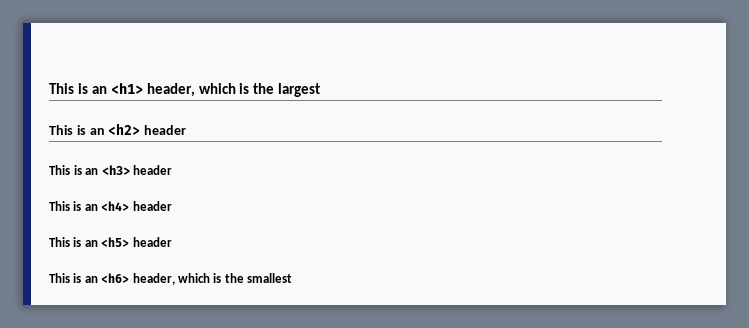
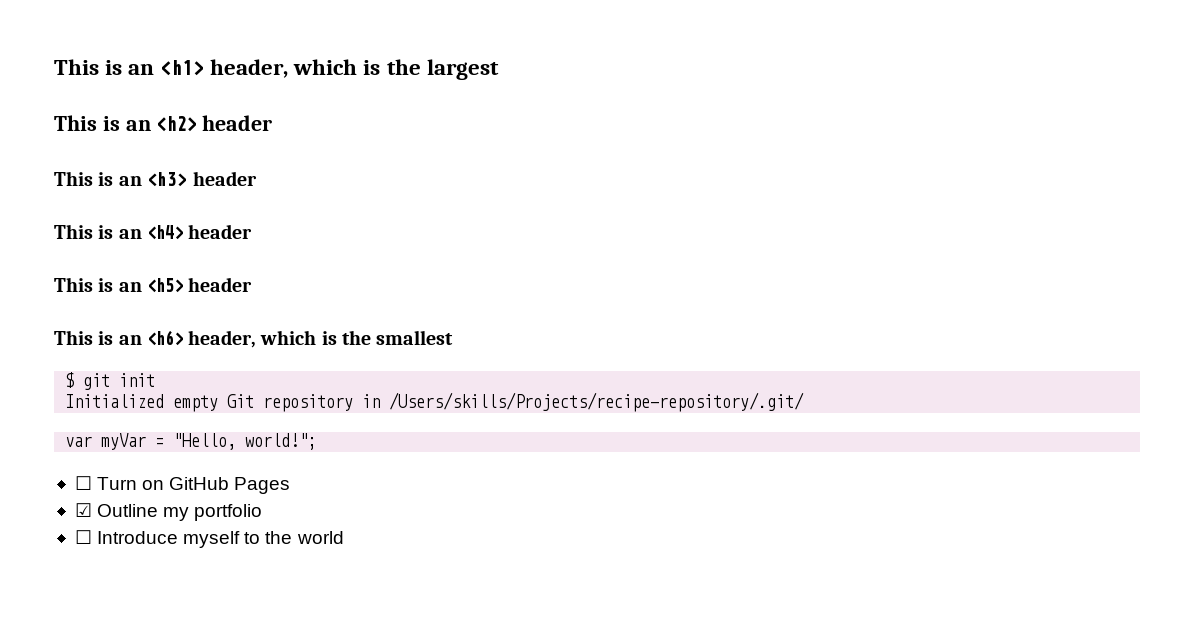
+ $ git init
+ Initialized empty Git repository in /Users/skills/Projects/recipe-repository/.git/
+ var myVar = "Hello, world!";
+ ☐ Turn on GitHub Pages
+ ☑ Outline my portfolio
+ ☐ Introduce myself to the world

